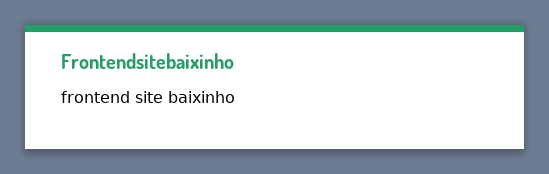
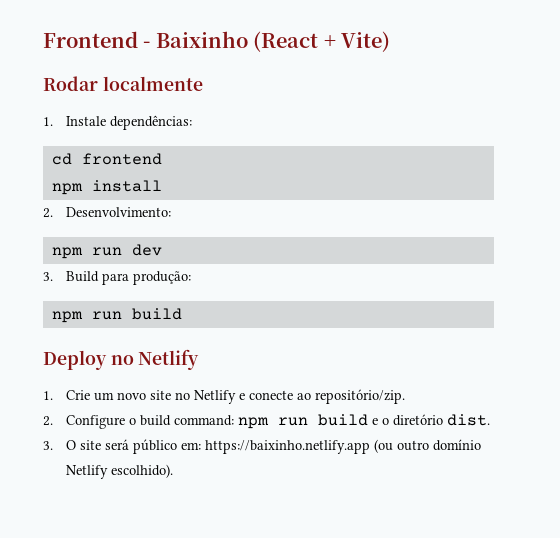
- Frontendsitebaixinho
- frontend site baixinho
+ Frontend - Baixinho (React + Vite)
+ Rodar localmente
+ 1. Instale dependências:
+ cd frontend
+ npm install
+ 2. Desenvolvimento:
+ npm run dev
+ 3. Build para produção:
+ npm run build
+ Deploy no Netlify
+ 1. Crie um novo site no Netlify e conecte ao repositório/zip.
+ 2. Configure o build command: npm run build e o diretório dist.
+ 3. O site será público em: https://baixinho.netlify.app (ou outro domínio Netlify escolhido).

